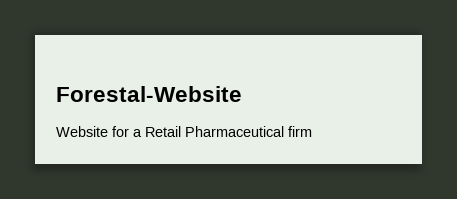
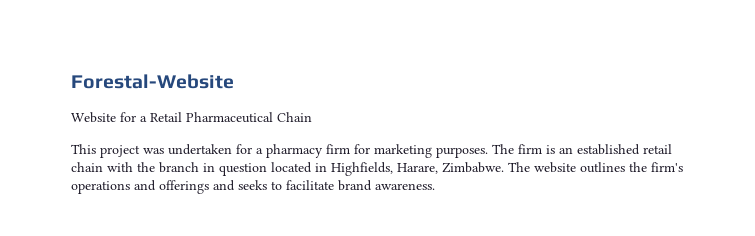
- Website for a Retail Pharmaceutical firm
+ Website for a Retail Pharmaceutical Chain
+ This project was undertaken for a pharmacy firm for marketing purposes. The firm is an established retail chain with the branch in question located in Highfields, Harare, Zimbabwe. The website outlines the firm's operations and offerings and seeks to facilitate brand awareness.

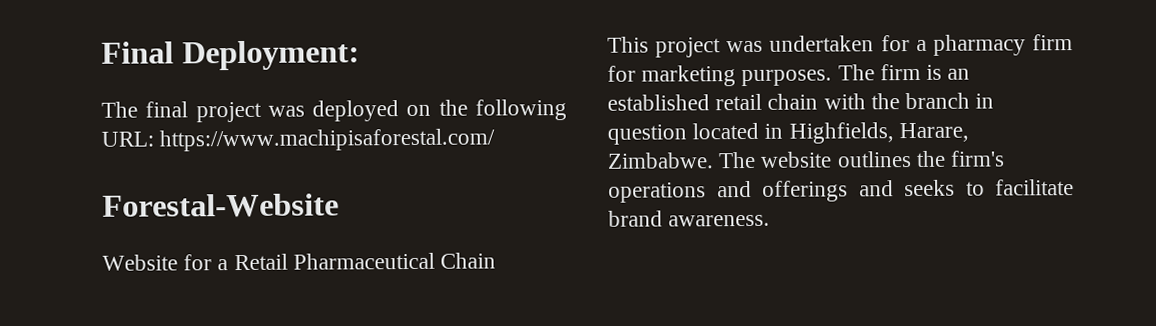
+ Final Deployment:
+ The final project was deployed on the following URL: https://www.machipisaforestal.com/

